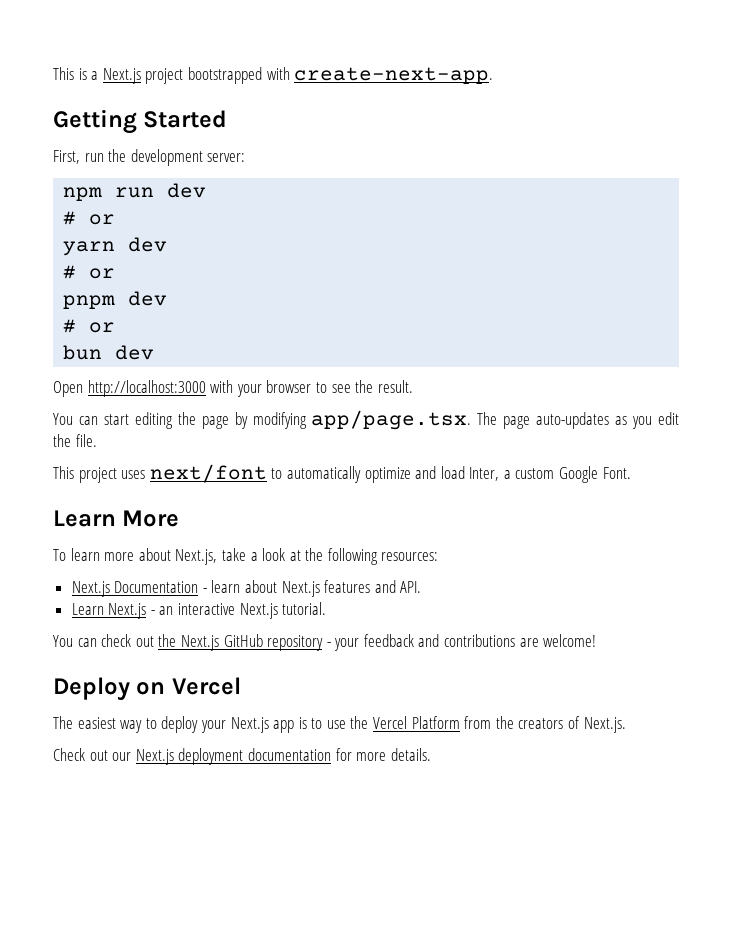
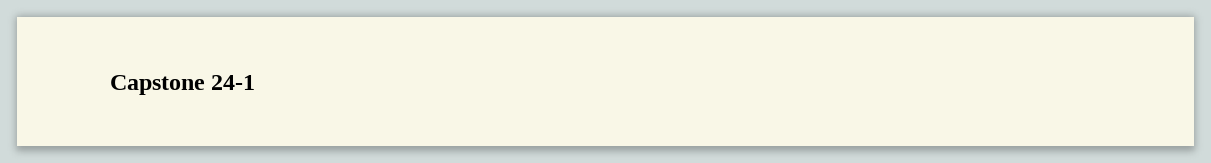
- This is a Next.js project bootstrapped with create-next-app.
- Getting Started
- First, run the development server:
- npm run dev
- # or
- yarn dev
- # or
- pnpm dev
- # or
- bun dev
- Open http://localhost:3000 with your browser to see the result.
- You can start editing the page by modifying app/page.tsx. The page auto-updates as you edit the file.
- This project uses next/font to automatically optimize and load Inter, a custom Google Font.
- Learn More
- To learn more about Next.js, take a look at the following resources:
- Next.js Documentation - learn about Next.js features and API.
- Learn Next.js - an interactive Next.js tutorial.
- You can check out the Next.js GitHub repository - your feedback and contributions are welcome!
- Deploy on Vercel
- The easiest way to deploy your Next.js app is to use the Vercel Platform from the creators of Next.js.
- Check out our Next.js deployment documentation for more details.
+ Capstone 24-1

